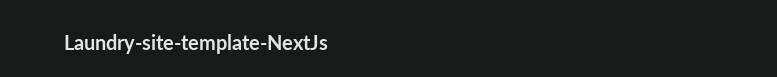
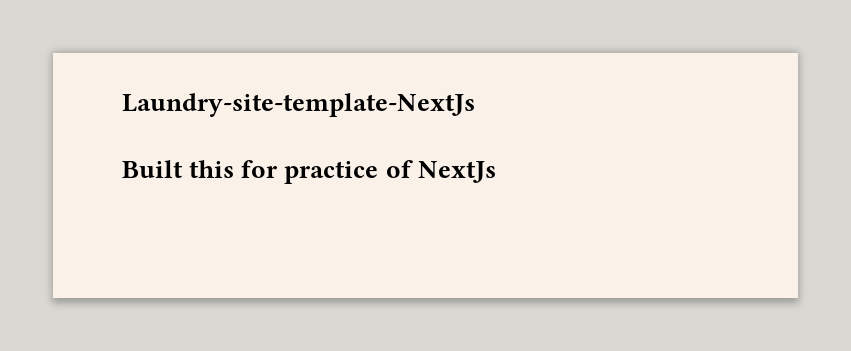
+ Built this for practice of NextJs

